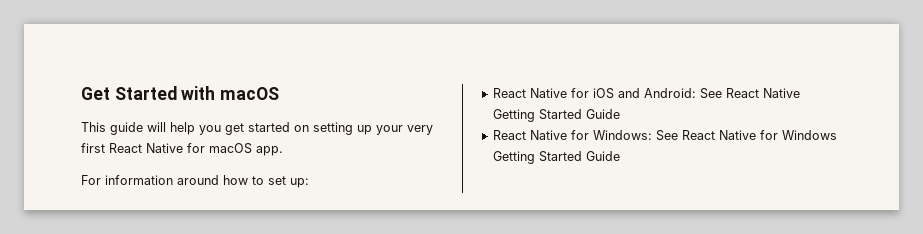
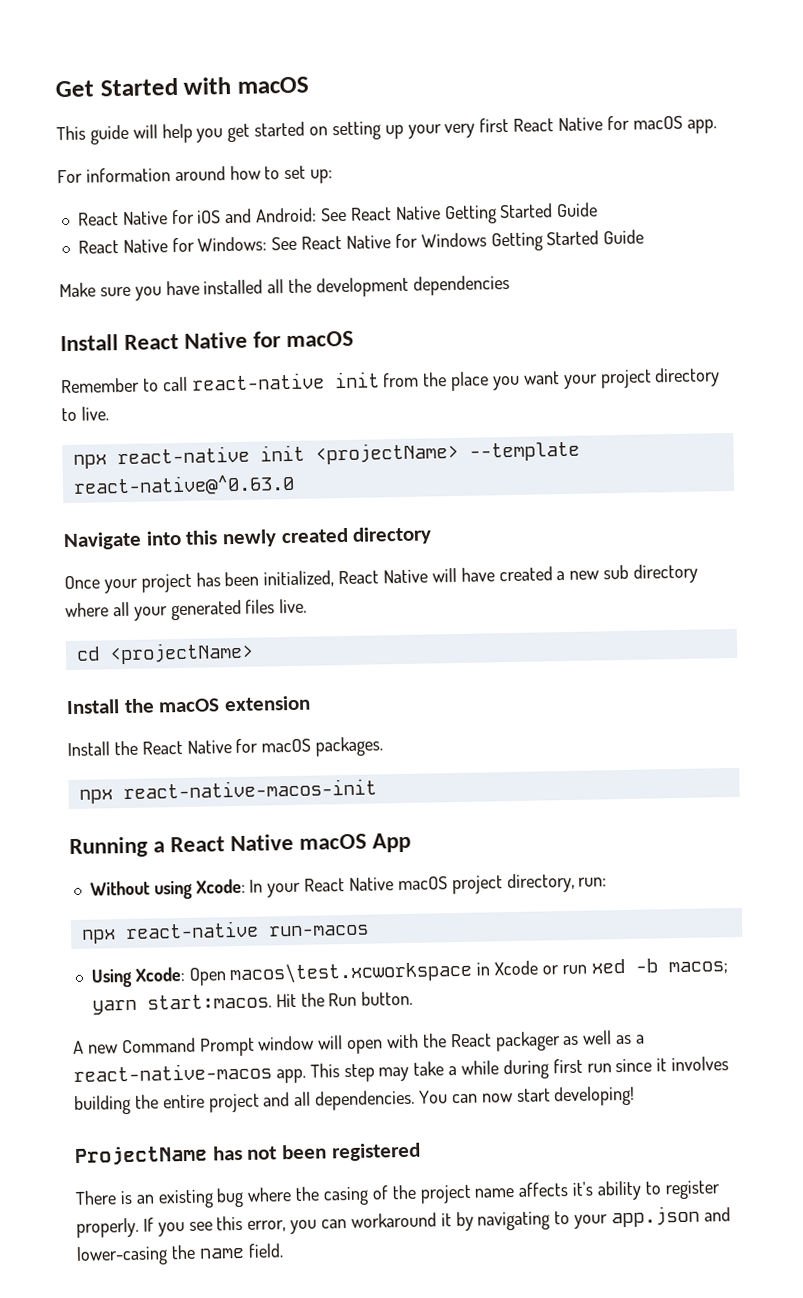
+ Make sure you have installed all the development dependencies
+ Install React Native for macOS
+ Remember to call react-native init from the place you want your project directory to live.
+ npx react-native init <projectName> --template react-native@^0.63.0
+ Navigate into this newly created directory
+ Once your project has been initialized, React Native will have created a new sub directory where all your generated files live.
+ cd <projectName>
+ Install the macOS extension
+ Install the React Native for macOS packages.
+ npx react-native-macos-init
+ Running a React Native macOS App
+ Without using Xcode: In your React Native macOS project directory, run:
+ npx react-native run-macos
+ Using Xcode: Open macos\test.xcworkspace in Xcode or run xed -b macos; yarn start:macos. Hit the Run button.
+ A new Command Prompt window will open with the React packager as well as a react-native-macos app. This step may take a while during first run since it involves building the entire project and all dependencies. You can now start developing!
+ ProjectName has not been registered
+ There is an existing bug where the casing of the project name affects it's ability to register properly. If you see this error, you can workaround it by navigating to your app.json and lower-casing the name field.

